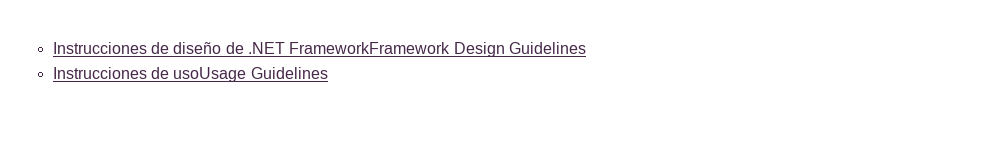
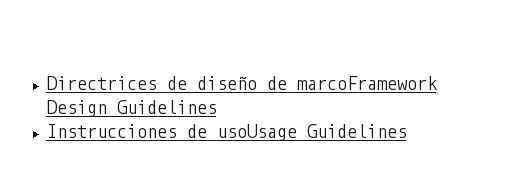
- Instrucciones de diseño de .NET FrameworkFramework Design Guidelines
+ Directrices de diseño de marcoFramework Design Guidelines

